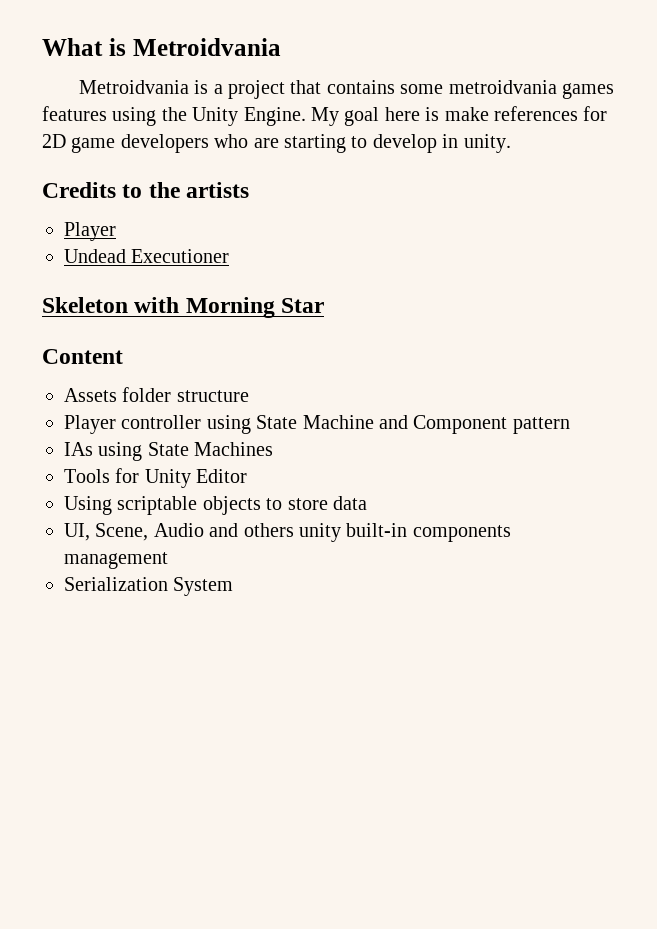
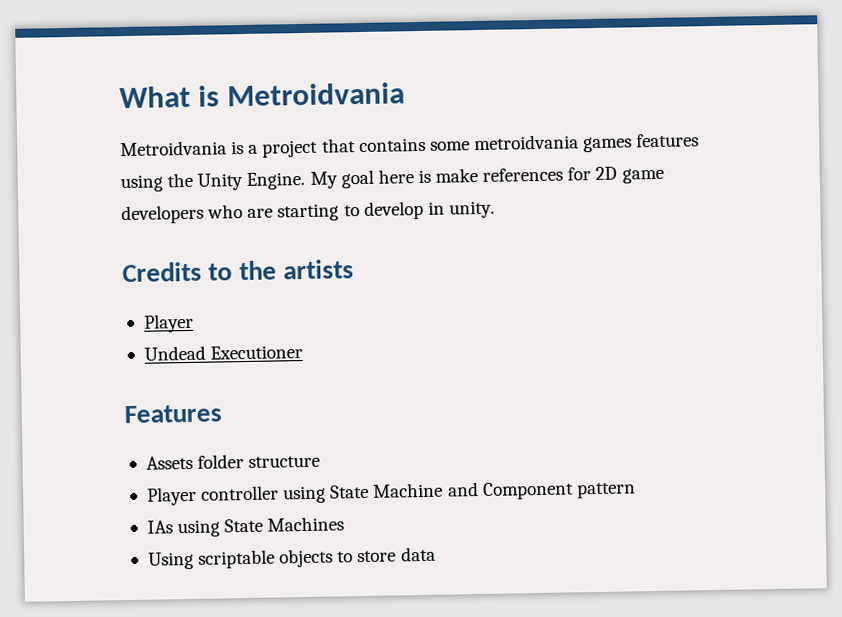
- Skeleton with Morning Star
- Content
+ Features
- Tools for Unity Editor
- UI, Scene, Audio and others unity built-in components management
- Serialization System

